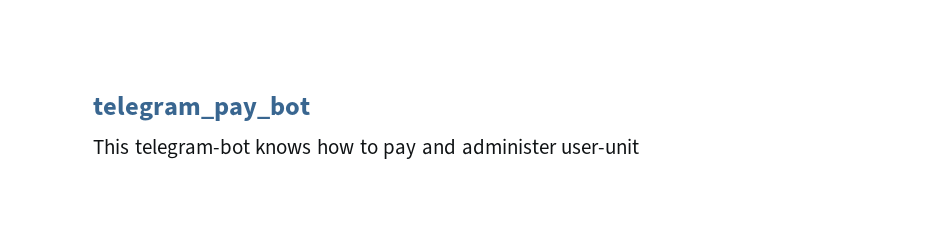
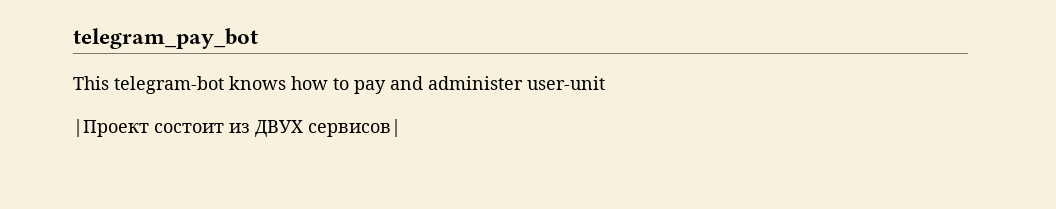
+ |Проект состоит из ДВУХ сервисов|

